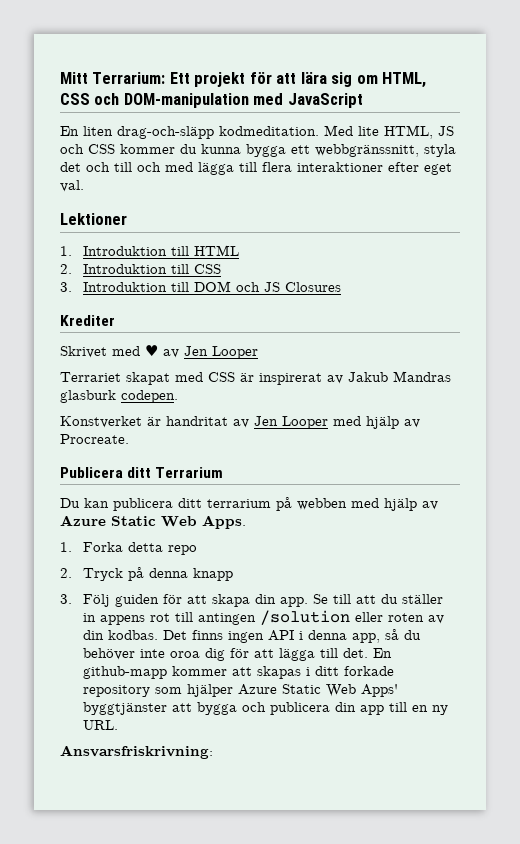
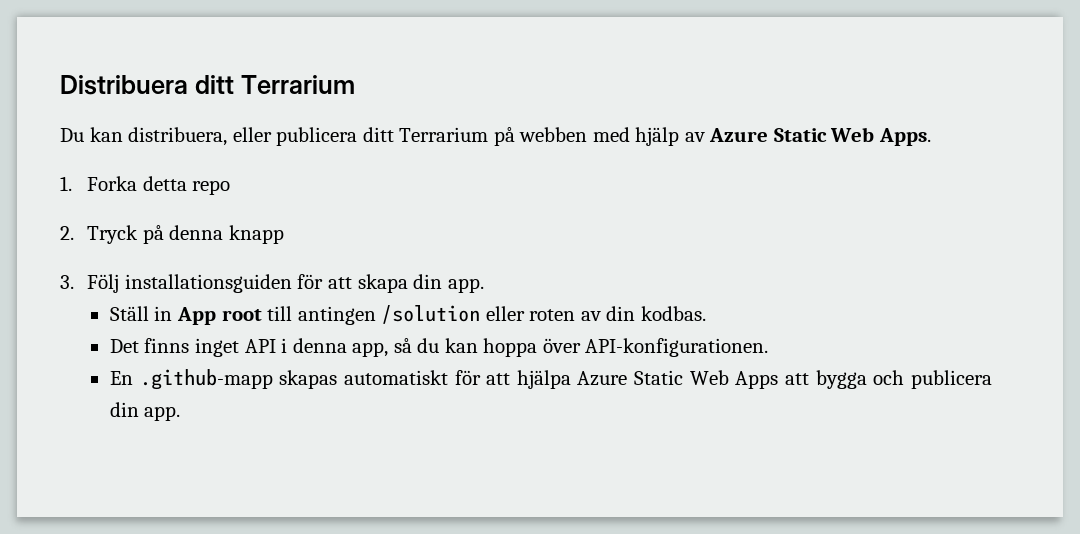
- Mitt Terrarium: Ett projekt för att lära sig om HTML, CSS och DOM-manipulation med JavaScript
- En liten drag-och-släpp kodmeditation. Med lite HTML, JS och CSS kommer du kunna bygga ett webbgränssnitt, styla det och till och med lägga till flera interaktioner efter eget val.
- Lektioner
- 1. Introduktion till HTML
- 2. Introduktion till CSS
- 3. Introduktion till DOM och JS Closures
- Krediter
- Skrivet med ♥ av Jen Looper
- Terrariet skapat med CSS är inspirerat av Jakub Mandras glasburk codepen.
- Konstverket är handritat av Jen Looper med hjälp av Procreate.
- Publicera ditt Terrarium
+ Distribuera ditt Terrarium
- Du kan publicera ditt terrarium på webben med hjälp av Azure Static Web Apps.
+ Du kan distribuera, eller publicera ditt Terrarium på webben med hjälp av Azure Static Web Apps.
- 3. Följ guiden för att skapa din app. Se till att du ställer in appens rot till antingen /solution eller roten av din kodbas. Det finns ingen API i denna app, så du behöver inte oroa dig för att lägga till det. En github-mapp kommer att skapas i ditt forkade repository som hjälper Azure Static Web Apps' byggtjänster att bygga och publicera din app till en ny URL.
- Ansvarsfriskrivning:
+ 3. Följ installationsguiden för att skapa din app.
+ Ställ in App root till antingen /solution eller roten av din kodbas.
+ Det finns inget API i denna app, så du kan hoppa över API-konfigurationen.
+ En .github-mapp skapas automatiskt för att hjälpa Azure Static Web Apps att bygga och publicera din app.

